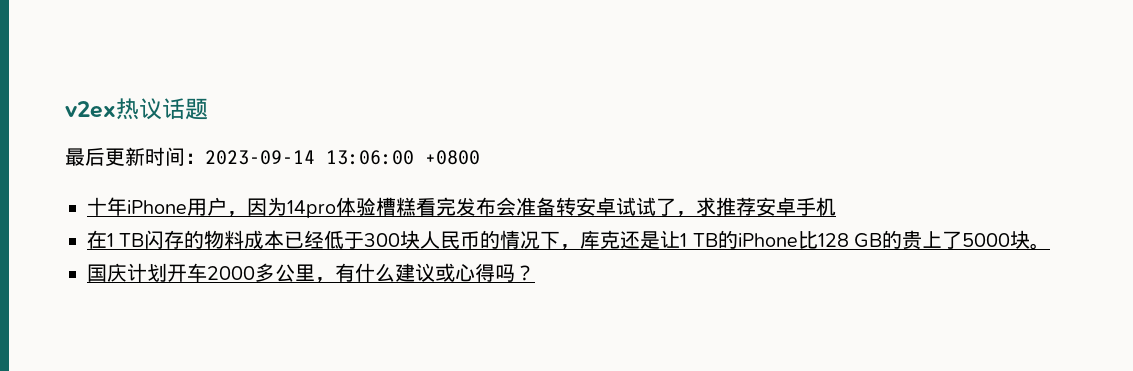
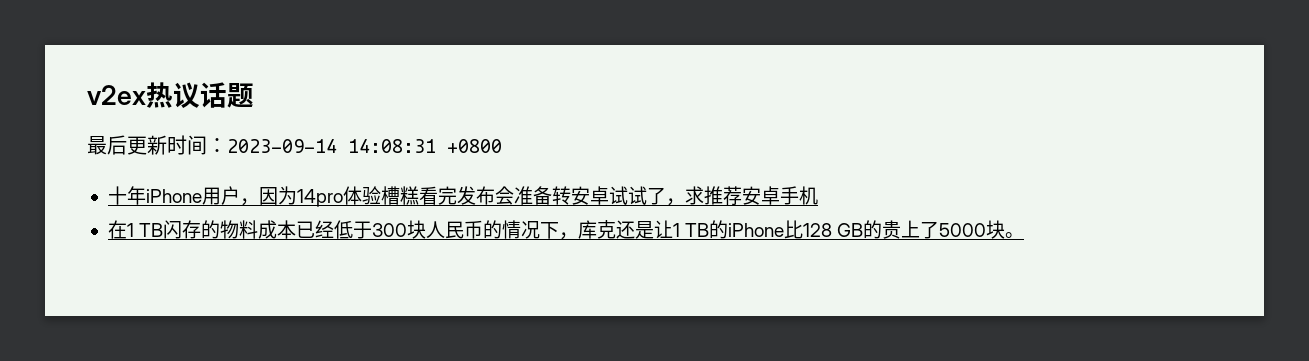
- 最后更新时间：2023-09-14 13:06:00 +0800
+ 最后更新时间：2023-09-14 14:08:31 +0800
- 国庆计划开车2000多公里，有什么建议或心得吗？

